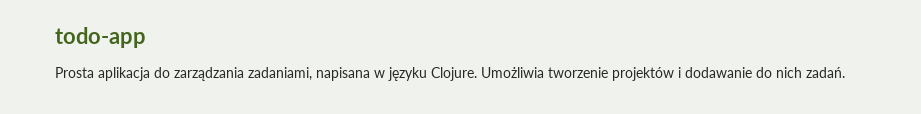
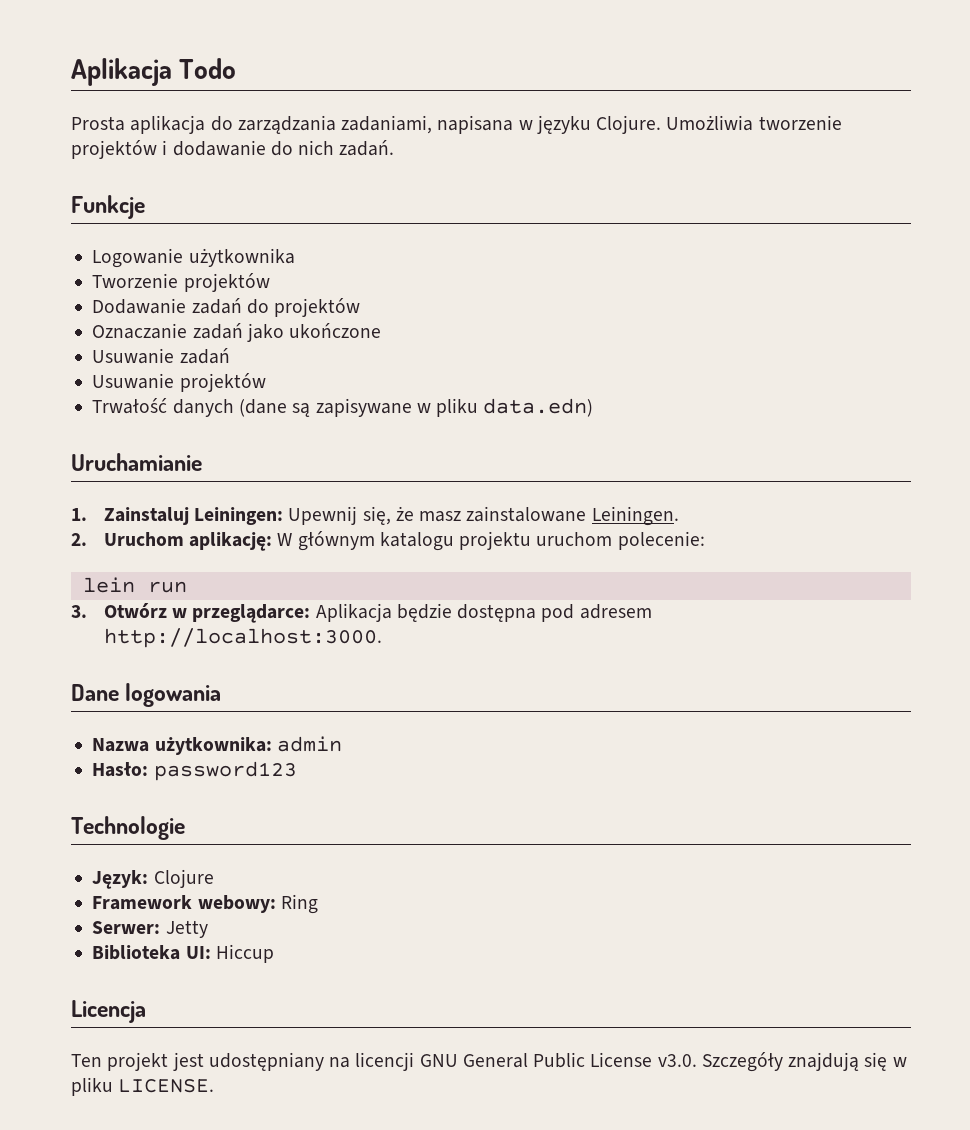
- todo-app
+ Aplikacja Todo
+ Funkcje
+ Logowanie użytkownika
+ Tworzenie projektów
+ Dodawanie zadań do projektów
+ Oznaczanie zadań jako ukończone
+ Usuwanie zadań
+ Usuwanie projektów
+ Trwałość danych (dane są zapisywane w pliku data.edn)
+ Uruchamianie
+ 1. Zainstaluj Leiningen: Upewnij się, że masz zainstalowane Leiningen.
+ 2. Uruchom aplikację: W głównym katalogu projektu uruchom polecenie:
+ lein run
+ 3. Otwórz w przeglądarce: Aplikacja będzie dostępna pod adresem http://localhost:3000.
+ Dane logowania
+ Nazwa użytkownika: admin
+ Hasło: password123
+ Technologie
+ Język: Clojure
+ Framework webowy: Ring
+ Serwer: Jetty
+ Biblioteka UI: Hiccup
+ Licencja
+ Ten projekt jest udostępniany na licencji GNU General Public License v3.0. Szczegóły znajdują się w pliku LICENSE.

